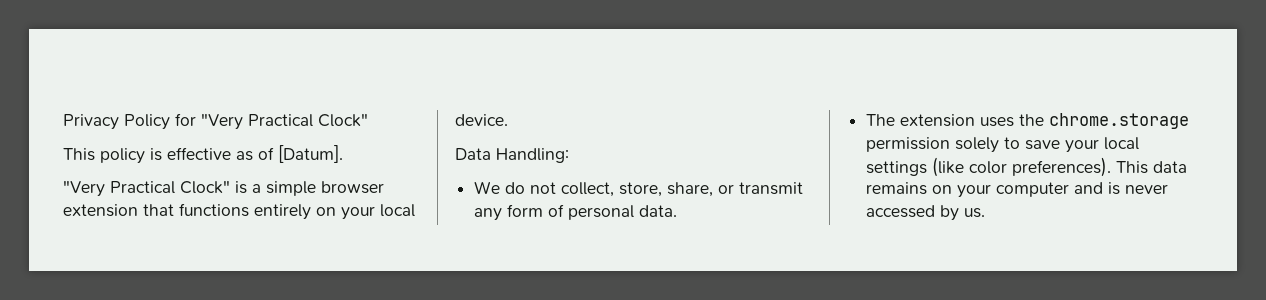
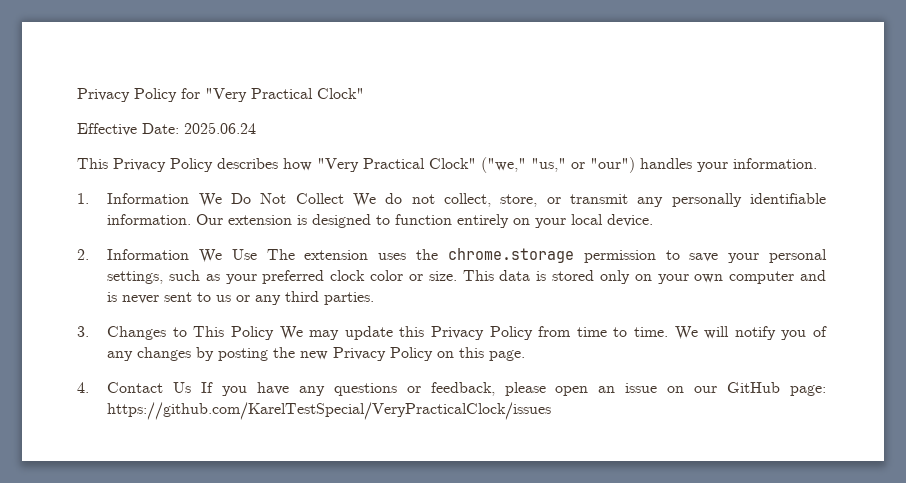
- This policy is effective as of [Datum].
- "Very Practical Clock" is a simple browser extension that functions entirely on your local device.
+ Effective Date: 2025.06.24
+ This Privacy Policy describes how "Very Practical Clock" ("we," "us," or "our") handles your information.
+ 1. Information We Do Not Collect We do not collect, store, or transmit any personally identifiable information. Our extension is designed to function entirely on your local device.
- Data Handling:
- We do not collect, store, share, or transmit any form of personal data.
- The extension uses the chrome.storage permission solely to save your local settings (like color preferences). This data remains on your computer and is never accessed by us.
+ 2. Information We Use The extension uses the chrome.storage permission to save your personal settings, such as your preferred clock color or size. This data is stored only on your own computer and is never sent to us or any third parties.
+ 3. Changes to This Policy We may update this Privacy Policy from time to time. We will notify you of any changes by posting the new Privacy Policy on this page.
+ 4. Contact Us If you have any questions or feedback, please open an issue on our GitHub page: https://github.com/KarelTestSpecial/VeryPracticalClock/issues

